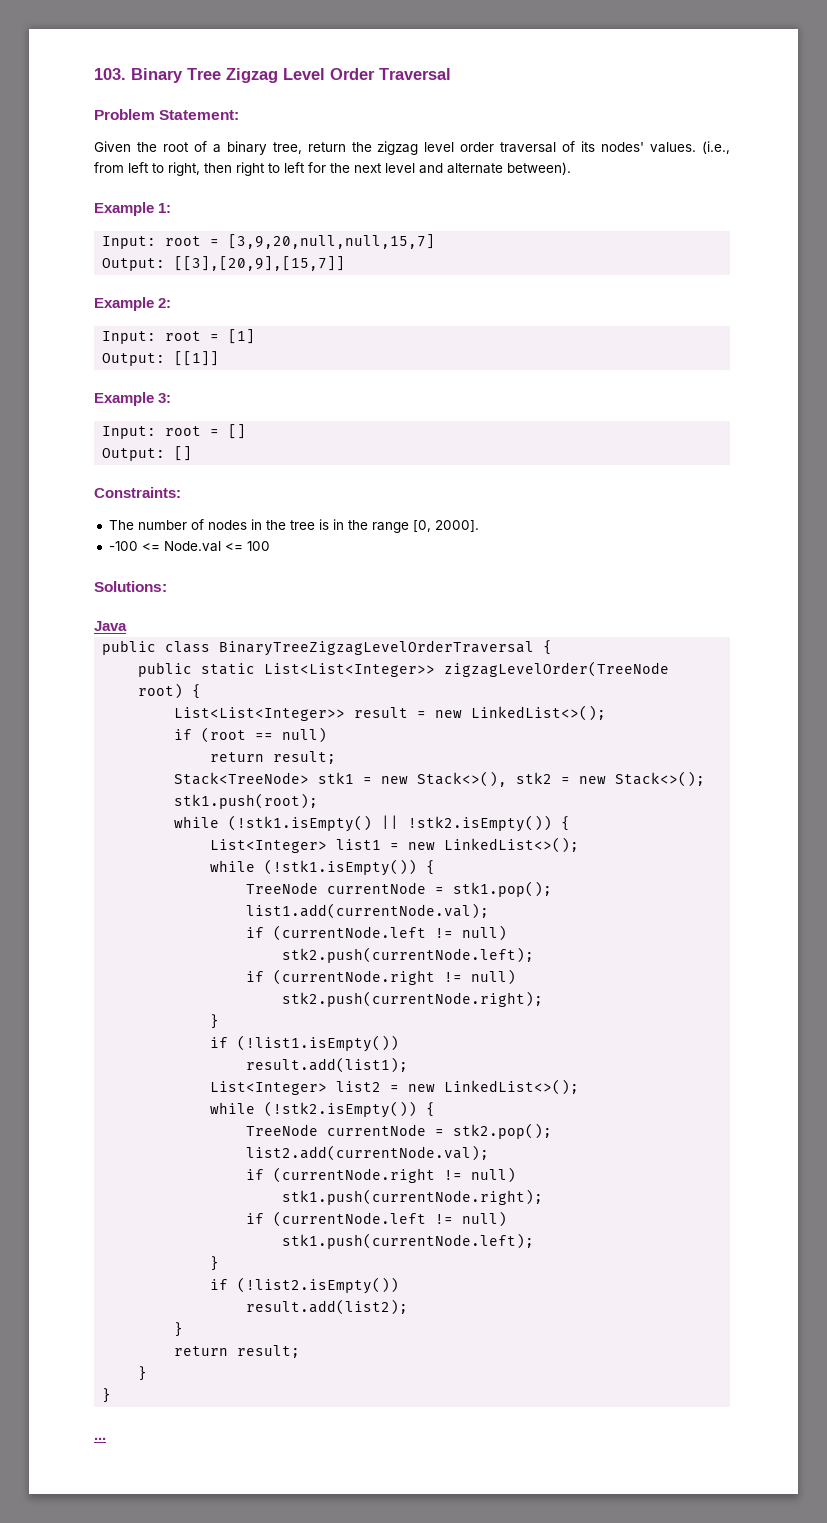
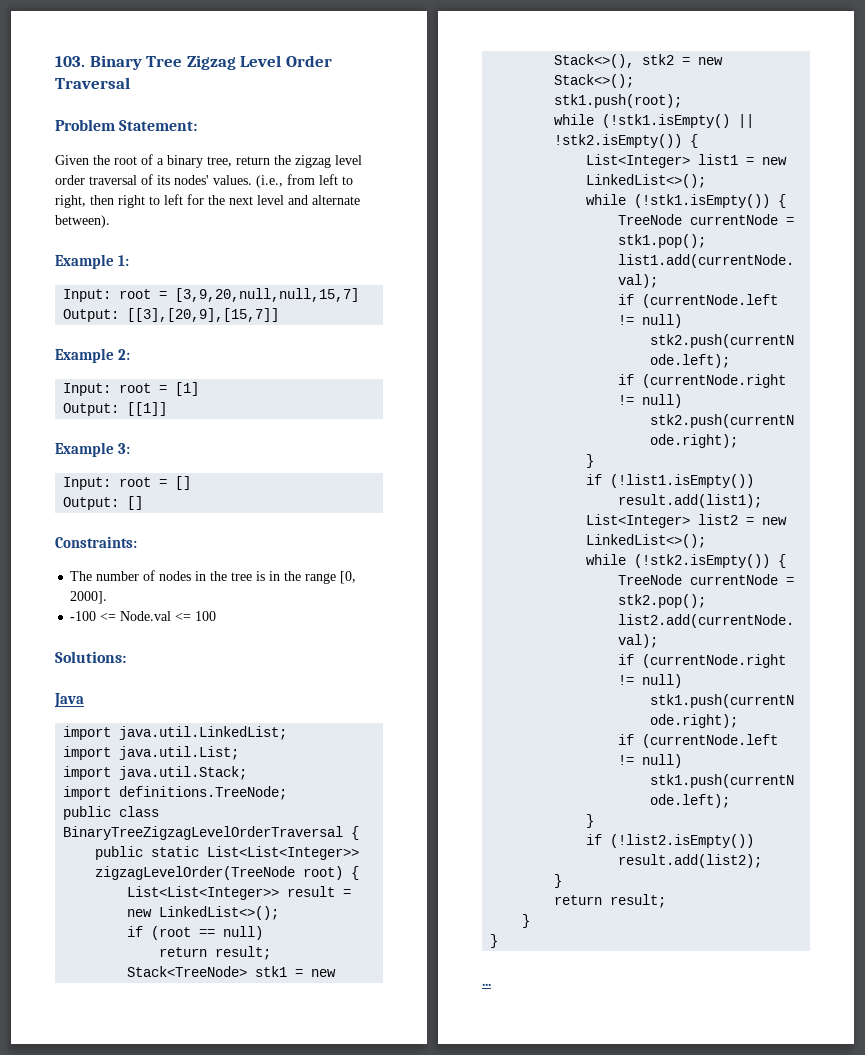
+ import java.util.LinkedList;
+ import java.util.List;
+ import java.util.Stack;
+ import definitions.TreeNode;

